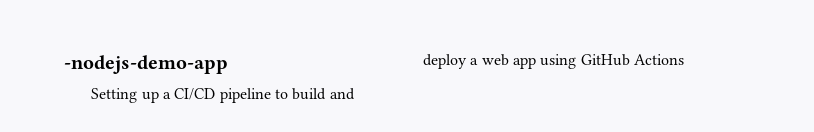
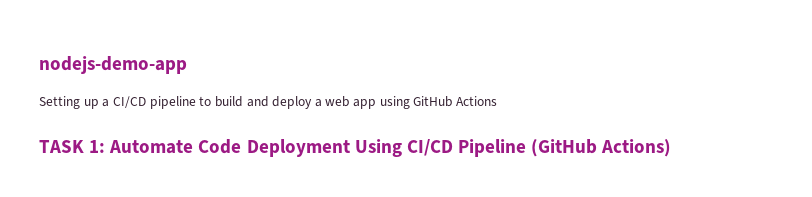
- -nodejs-demo-app
+ nodejs-demo-app
+ TASK 1: Automate Code Deployment Using CI/CD Pipeline (GitHub Actions)

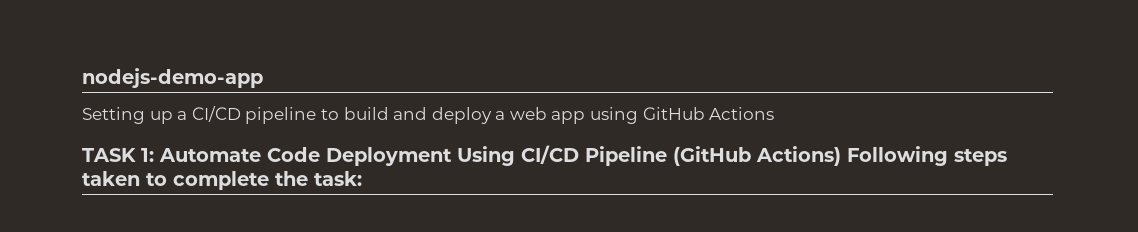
- TASK 1: Automate Code Deployment Using CI/CD Pipeline (GitHub Actions)
+ TASK 1: Automate Code Deployment Using CI/CD Pipeline (GitHub Actions) Following steps taken to complete the task:

